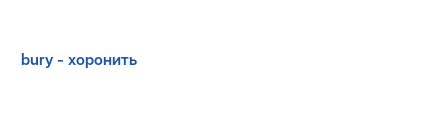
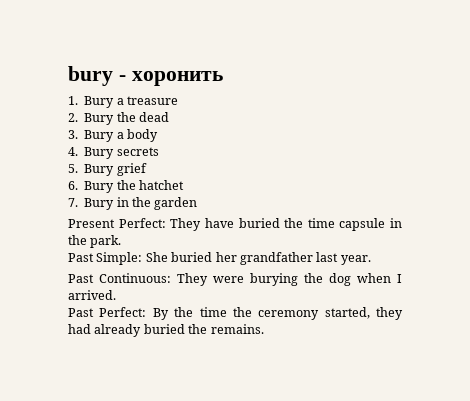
+ 1. Bury a treasure
+ 2. Bury the dead
+ 3. Bury a body
+ 4. Bury secrets
+ 5. Bury grief
+ 6. Bury the hatchet
+ 7. Bury in the garden
+ Present Perfect: They have buried the time capsule in the park.
+ Past Simple: She buried her grandfather last year.
+ Past Continuous: They were burying the dog when I arrived.
+ Past Perfect: By the time the ceremony started, they had already buried the remains.

